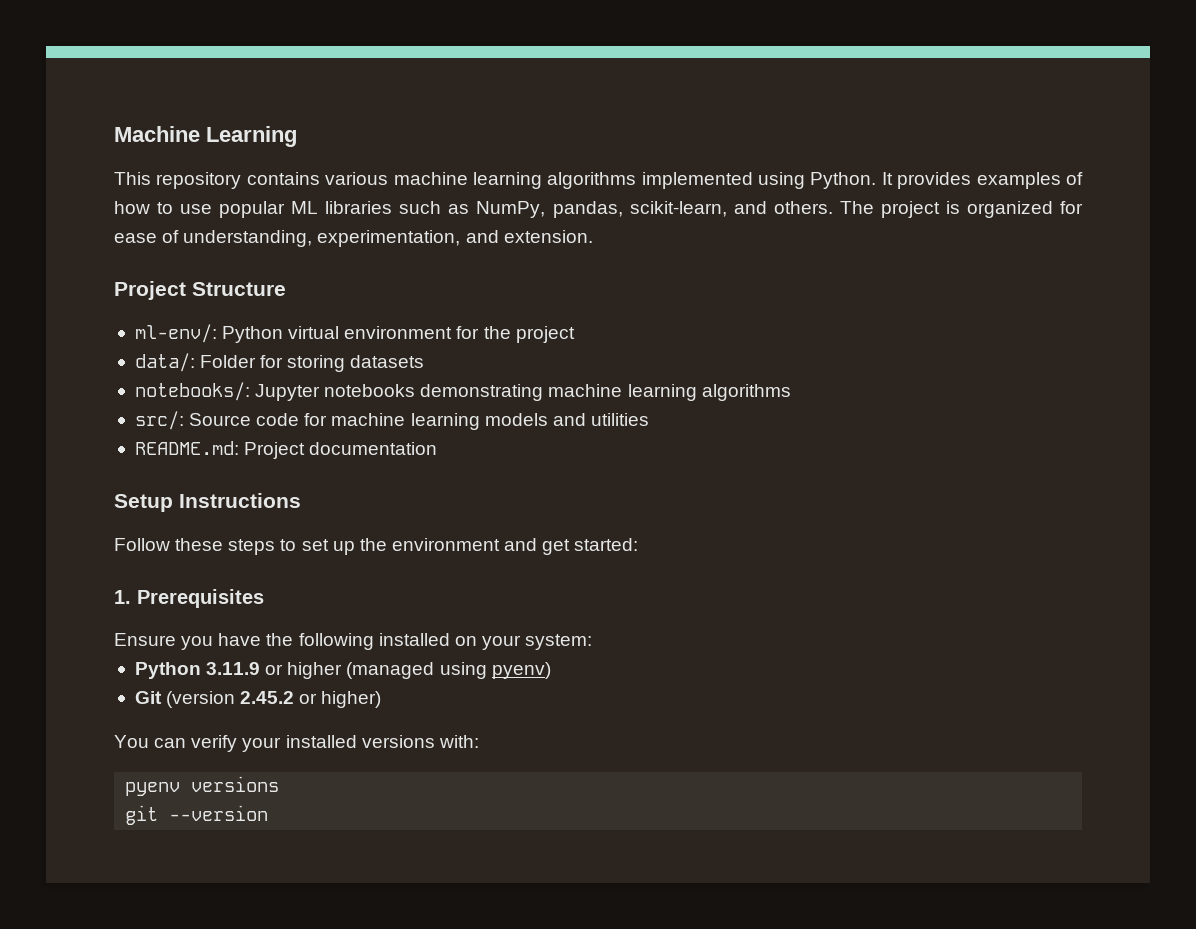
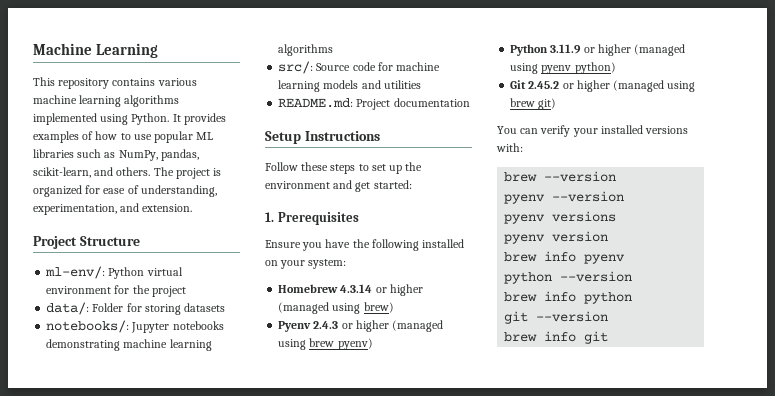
+ Homebrew 4.3.14 or higher (managed using brew)
+ Pyenv 2.4.3 or higher (managed using brew pyenv)
- Python 3.11.9 or higher (managed using pyenv)
+ Python 3.11.9 or higher (managed using pyenv python)
- Git (version 2.45.2 or higher)
+ Git 2.45.2 or higher (managed using brew git)
+ brew --version
+ pyenv --version
  pyenv versions
+ pyenv version
+ brew info pyenv
+ python --version
+ brew info python
+ brew info git

